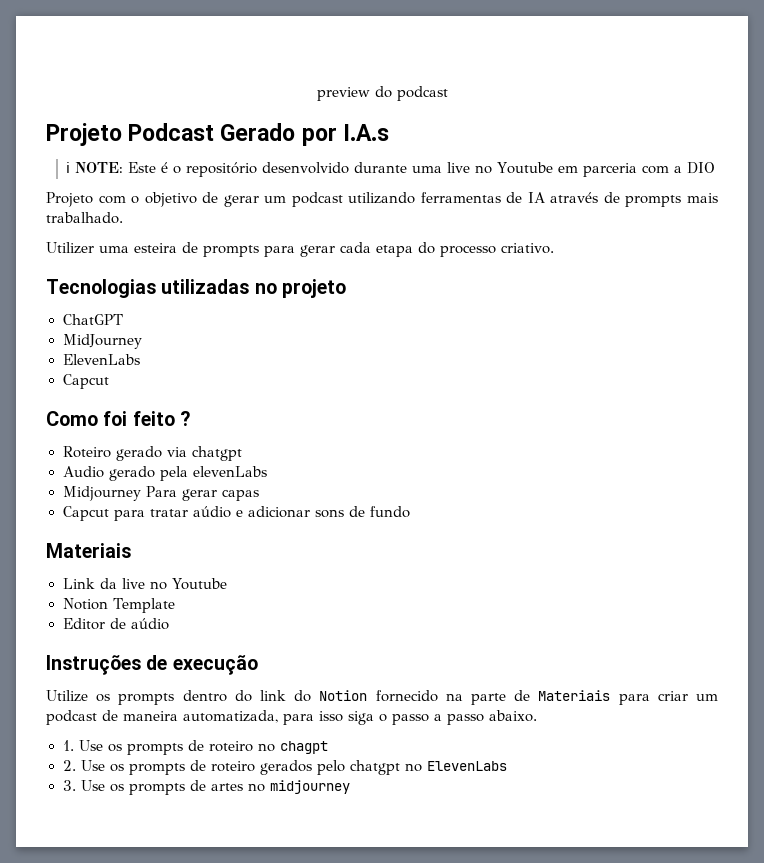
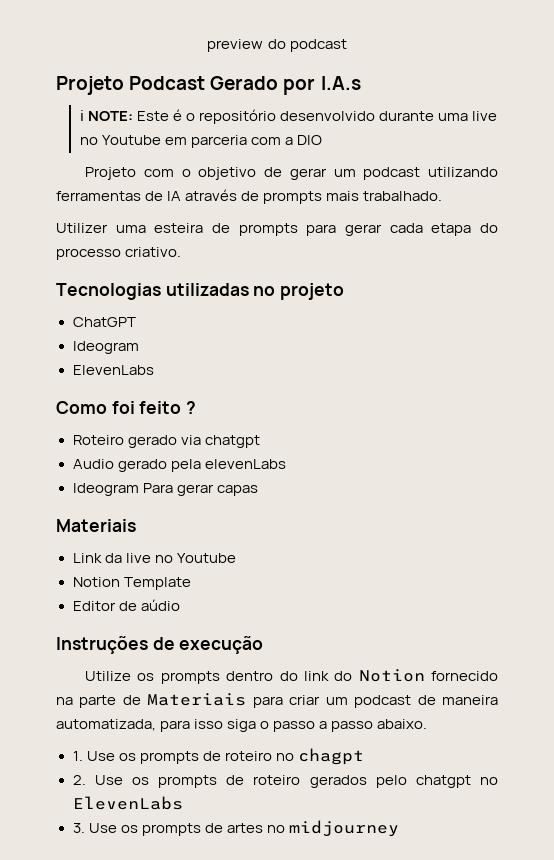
  ChatGPT
- MidJourney
+ Ideogram
  ElevenLabs
- Capcut
- Midjourney Para gerar capas
+ Ideogram Para gerar capas
- Capcut para tratar aúdio e adicionar sons de fundo

